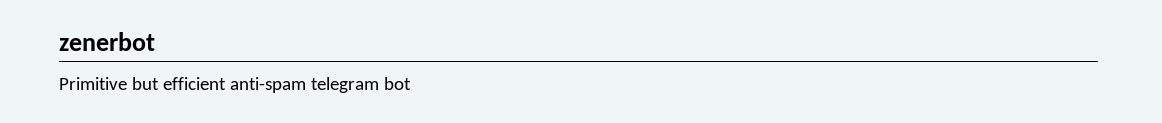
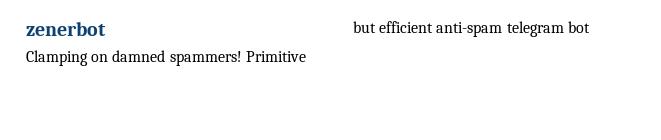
+ Clamping on damned spammers!

